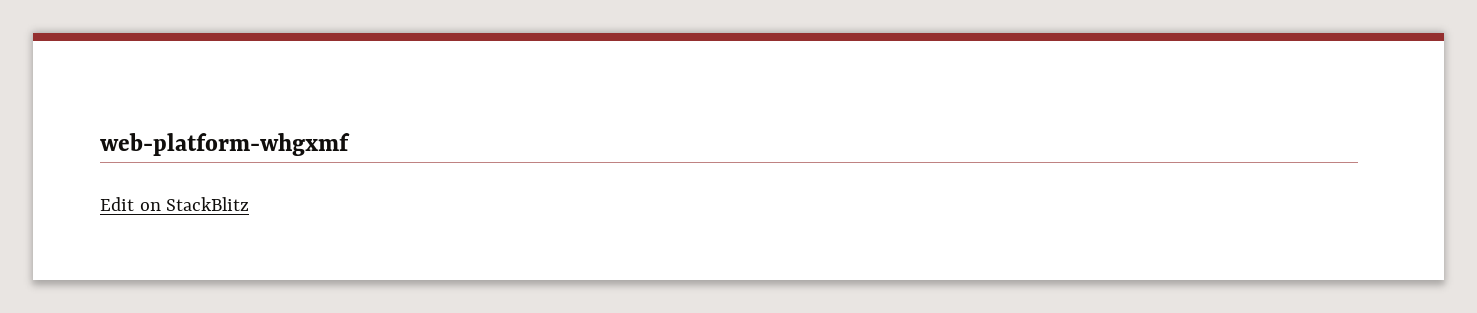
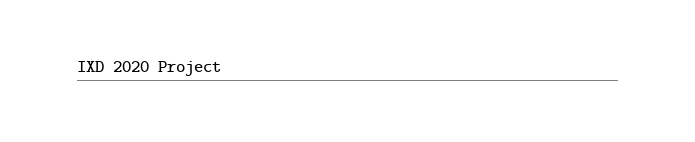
- web-platform-whgxmf
- Edit on StackBlitz
+ IXD 2020 Project

